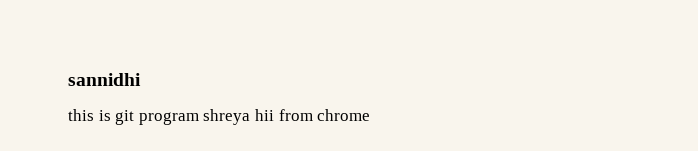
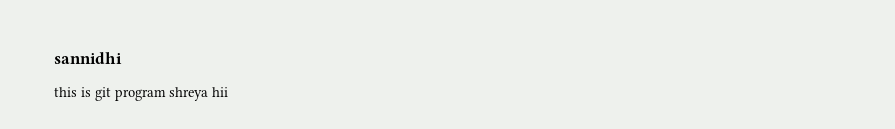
- this is git program shreya hii from chrome
+ this is git program shreya hii

